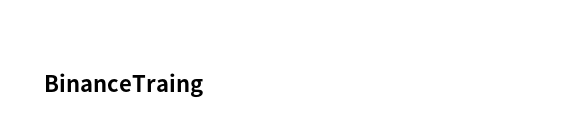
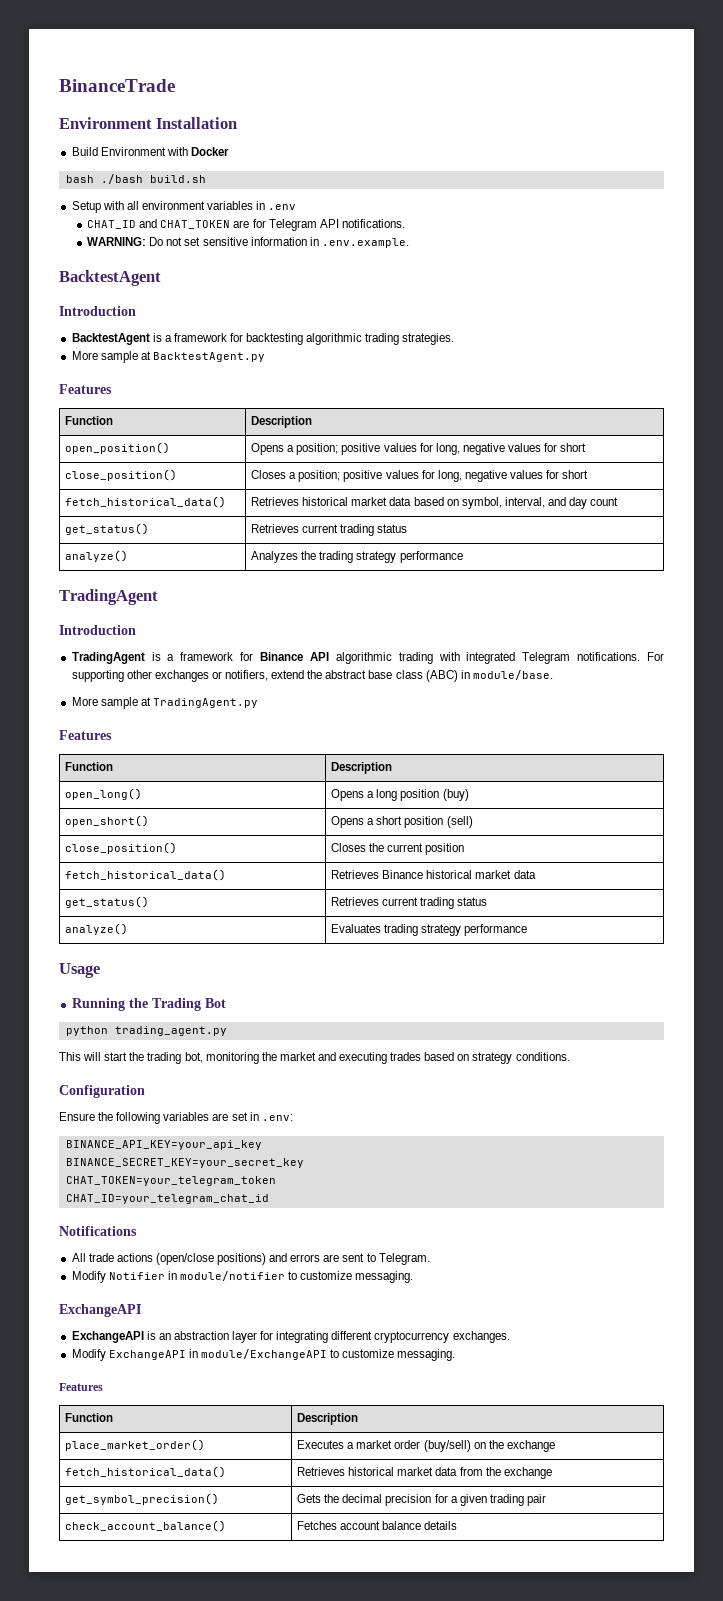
- BinanceTraing
+ BinanceTrade
+ Environment Installation
+ Build Environment with Docker
+ bash ./bash build.sh
+ Setup with all environment variables in .env
+ CHAT_ID and CHAT_TOKEN are for Telegram API notifications.
+ WARNING: Do not set sensitive information in .env.example.
+ BacktestAgent
+ Introduction
+ BacktestAgent is a framework for backtesting algorithmic trading strategies.
+ More sample at BacktestAgent.py
+ Features
+ Function | Description
+ open_position() | Opens a position; positive values for long, negative values for short
+ close_position() | Closes a position; positive values for long, negative values for short
+ fetch_historical_data() | Retrieves historical market data based on symbol, interval, and day count
+ get_status() | Retrieves current trading status
+ analyze() | Analyzes the trading strategy performance
+ TradingAgent
+ Introduction
+ TradingAgent is a framework for Binance API algorithmic trading with integrated Telegram notifications. For supporting other exchanges or notifiers, extend the abstract base class (ABC) in module/base.
+ More sample at TradingAgent.py
+ Features
+ Function | Description
+ open_long() | Opens a long position (buy)
+ open_short() | Opens a short position (sell)
+ close_position() | Closes the current position
+ fetch_historical_data() | Retrieves Binance historical market data
+ get_status() | Retrieves current trading status
+ analyze() | Evaluates trading strategy performance
+ Usage
+ Running the Trading Bot
+ python trading_agent.py
+ This will start the trading bot, monitoring the market and executing trades based on strategy conditions.
+ Configuration
+ Ensure the following variables are set in .env:
+ BINANCE_API_KEY=your_api_key
+ BINANCE_SECRET_KEY=your_secret_key
+ CHAT_TOKEN=your_telegram_token
+ CHAT_ID=your_telegram_chat_id
+ Notifications
+ All trade actions (open/close positions) and errors are sent to Telegram.
+ Modify Notifier in module/notifier to customize messaging.
+ ExchangeAPI
+ ExchangeAPI is an abstraction layer for integrating different cryptocurrency exchanges.
+ Modify ExchangeAPI in module/ExchangeAPI to customize messaging.
+ Features
+ Function | Description
+ place_market_order() | Executes a market order (buy/sell) on the exchange
+ fetch_historical_data() | Retrieves historical market data from the exchange
+ get_symbol_precision() | Gets the decimal precision for a given trading pair
+ check_account_balance() | Fetches account balance details

